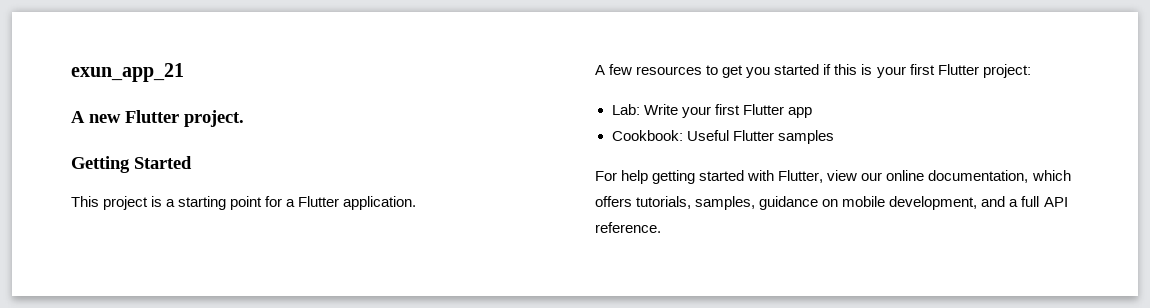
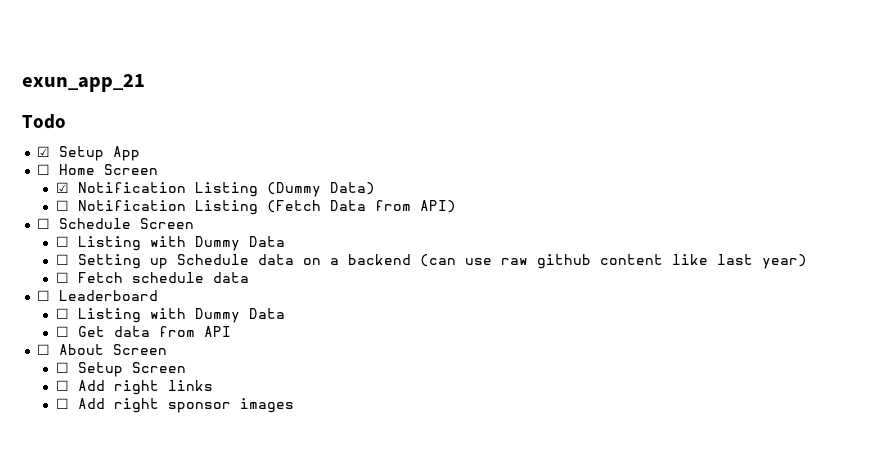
- A new Flutter project.
- Getting Started
- This project is a starting point for a Flutter application.
- A few resources to get you started if this is your first Flutter project:
- Lab: Write your first Flutter app
- Cookbook: Useful Flutter samples
- For help getting started with Flutter, view our online documentation, which offers tutorials, samples, guidance on mobile development, and a full API reference.
+ Todo
+ ☑ Setup App
+ ☐ Home Screen
+ ☑ Notification Listing (Dummy Data)
+ ☐ Notification Listing (Fetch Data from API)
+ ☐ Schedule Screen
+ ☐ Listing with Dummy Data
+ ☐ Setting up Schedule data on a backend (can use raw github content like last year)
+ ☐ Fetch schedule data
+ ☐ Leaderboard
+ ☐ Listing with Dummy Data
+ ☐ Get data from API
+ ☐ About Screen
+ ☐ Setup Screen
+ ☐ Add right links
+ ☐ Add right sponsor images

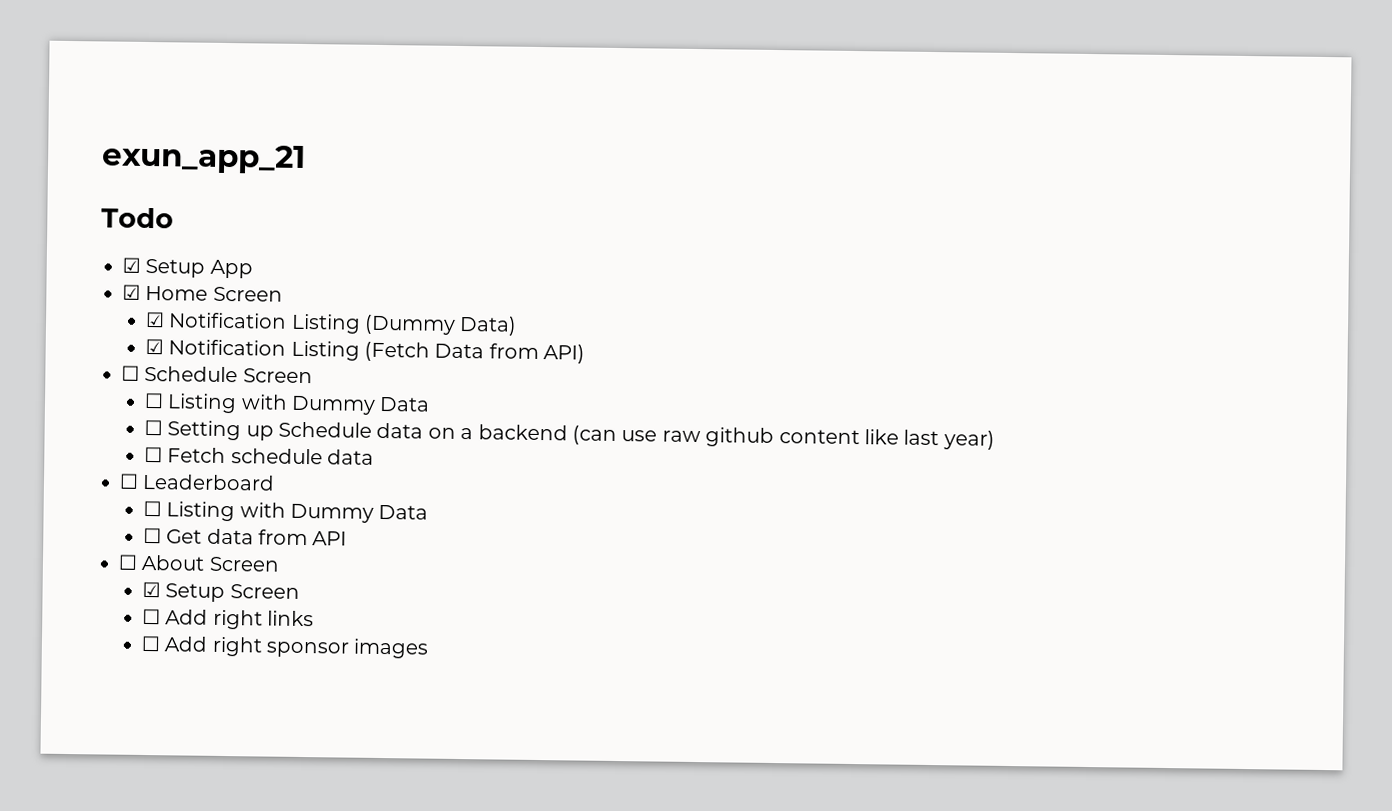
- ☐ Home Screen
+ ☑ Home Screen
- ☐ Notification Listing (Fetch Data from API)
+ ☑ Notification Listing (Fetch Data from API)
- ☐ Setup Screen
+ ☑ Setup Screen

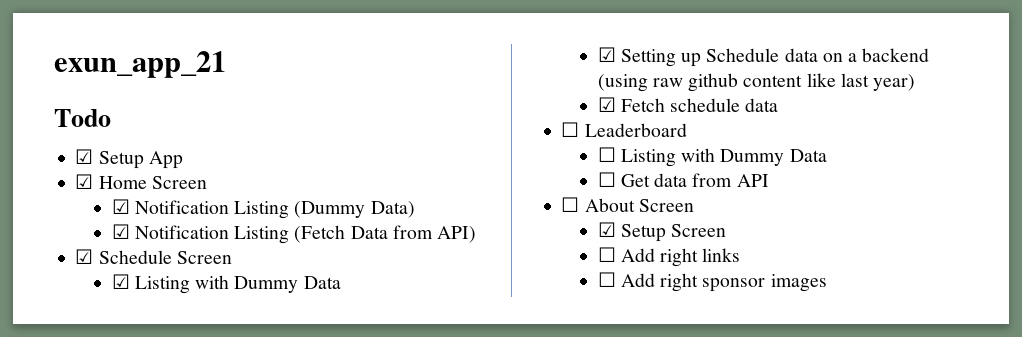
- ☐ Schedule Screen
- ☐ Listing with Dummy Data
- ☐ Setting up Schedule data on a backend (can use raw github content like last year)
+ ☑ Schedule Screen
+ ☑ Listing with Dummy Data
+ ☑ Setting up Schedule data on a backend (using raw github content like last year)
- ☐ Fetch schedule data
+ ☑ Fetch schedule data

